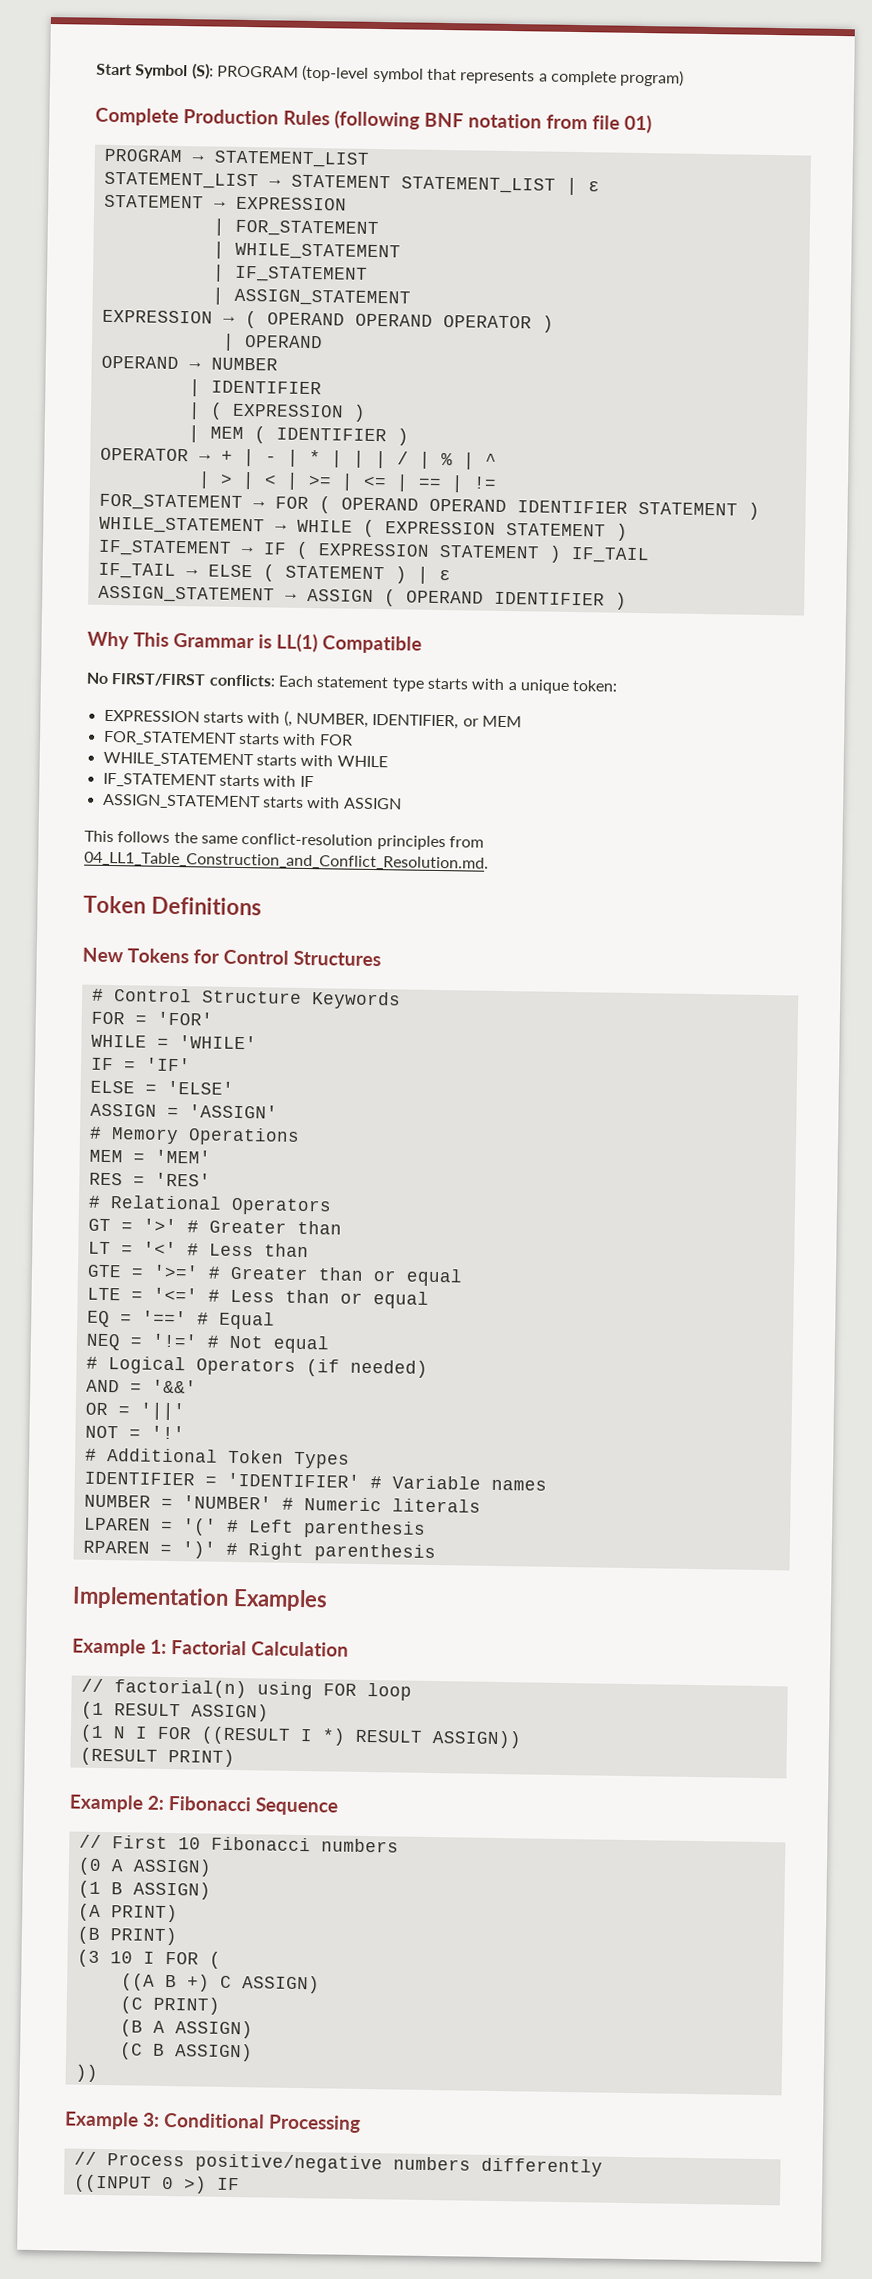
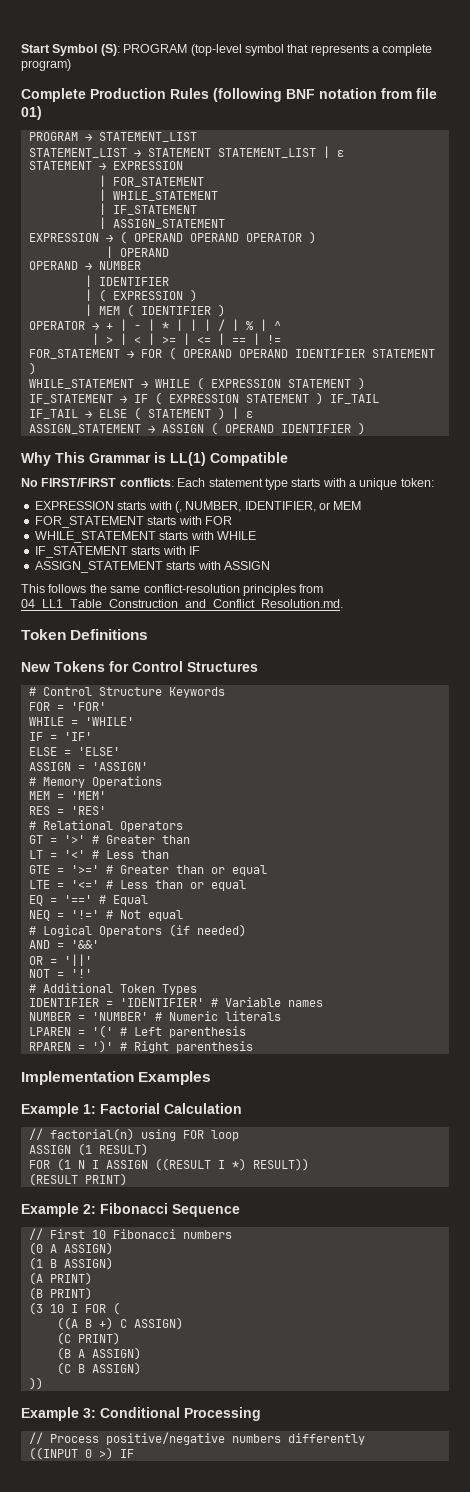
- (1 RESULT ASSIGN)
- (1 N I FOR ((RESULT I *) RESULT ASSIGN))
+ ASSIGN (1 RESULT)
+ FOR (1 N I ASSIGN ((RESULT I *) RESULT))

